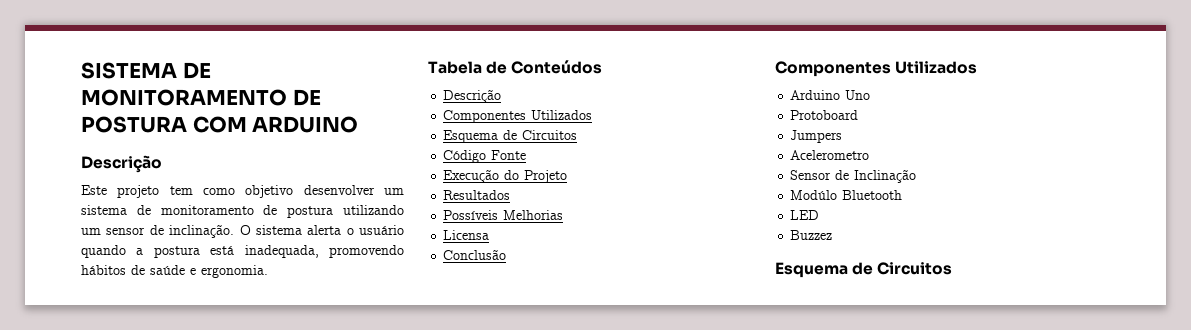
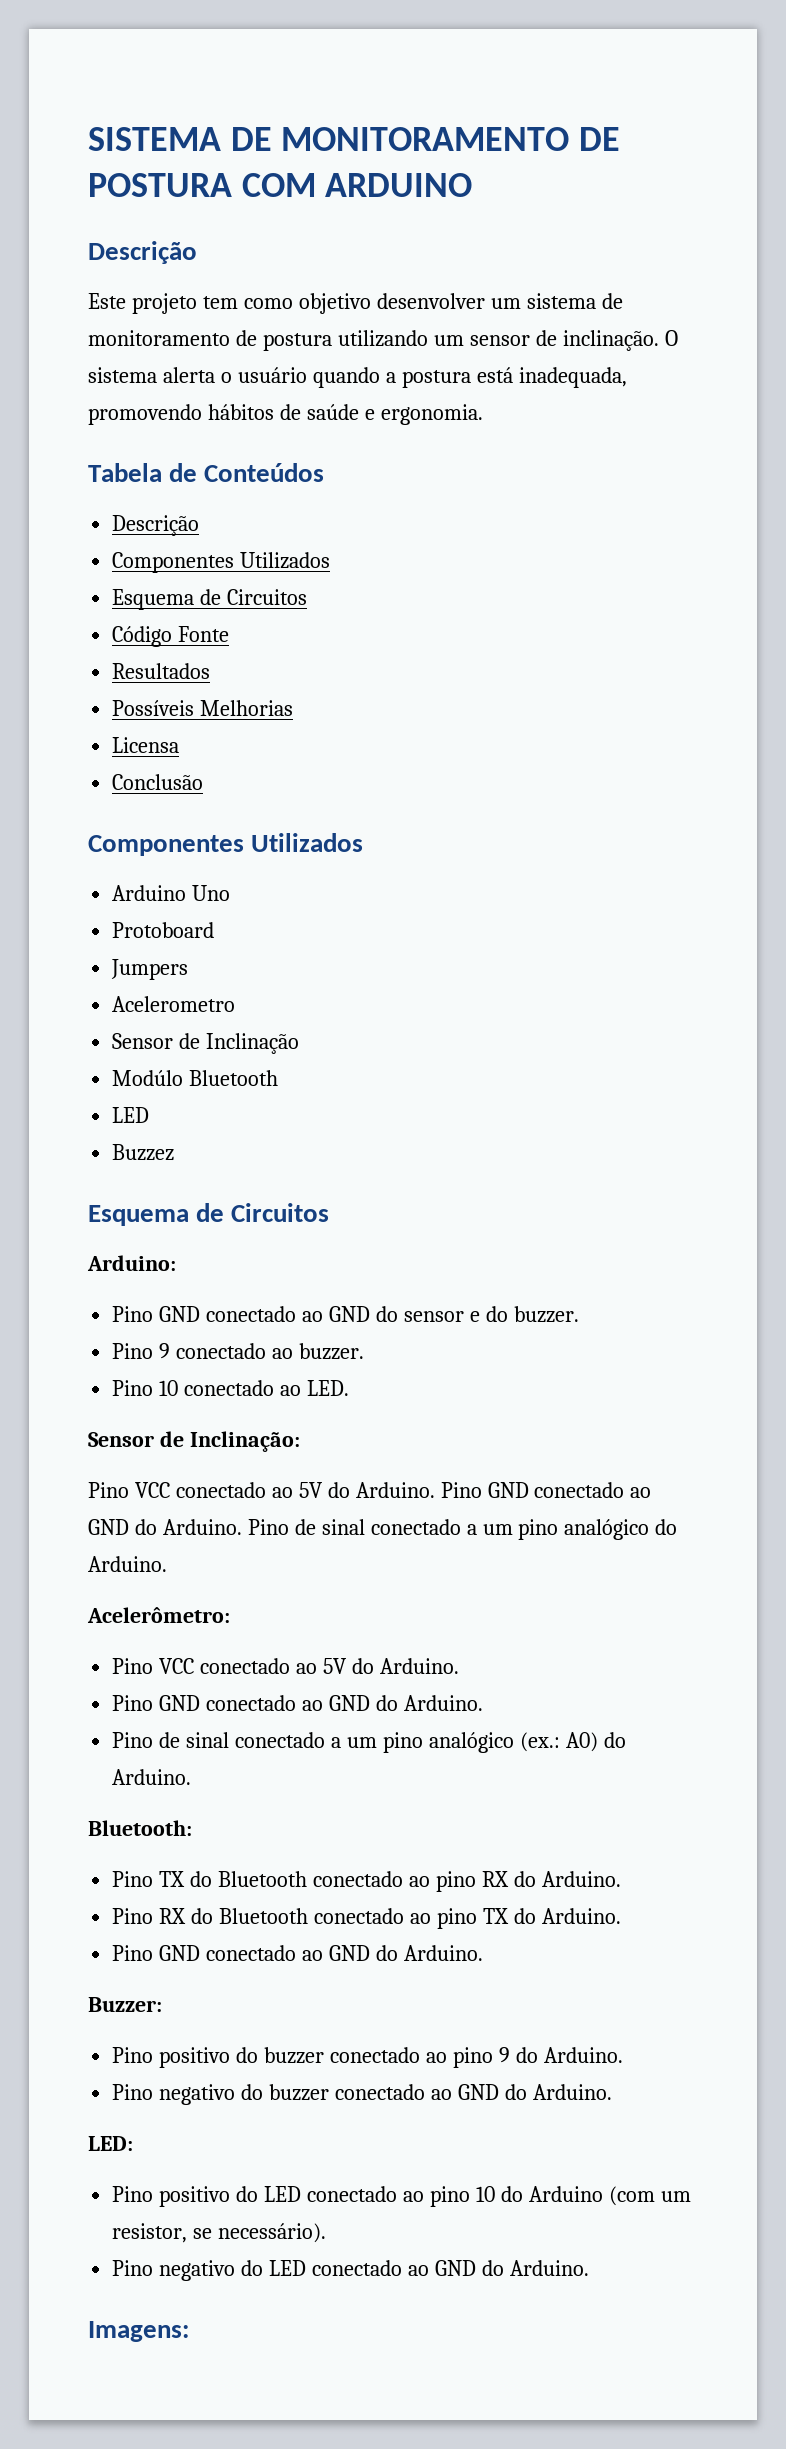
- Execução do Projeto
+ Arduino:
+ Pino GND conectado ao GND do sensor e do buzzer.
+ Pino 9 conectado ao buzzer.
+ Pino 10 conectado ao LED.
+ Sensor de Inclinação:
+ Pino VCC conectado ao 5V do Arduino. Pino GND conectado ao GND do Arduino. Pino de sinal conectado a um pino analógico do Arduino.
+ Acelerômetro:
+ Pino VCC conectado ao 5V do Arduino.
+ Pino GND conectado ao GND do Arduino.
+ Pino de sinal conectado a um pino analógico (ex.: A0) do Arduino.
+ Bluetooth:
+ Pino TX do Bluetooth conectado ao pino RX do Arduino.
+ Pino RX do Bluetooth conectado ao pino TX do Arduino.
+ Pino GND conectado ao GND do Arduino.
+ Buzzer:
+ Pino positivo do buzzer conectado ao pino 9 do Arduino.
+ Pino negativo do buzzer conectado ao GND do Arduino.
+ LED:
+ Pino positivo do LED conectado ao pino 10 do Arduino (com um resistor, se necessário).
+ Pino negativo do LED conectado ao GND do Arduino.
+ Imagens:

